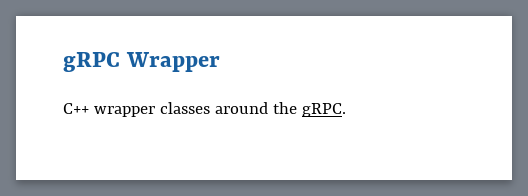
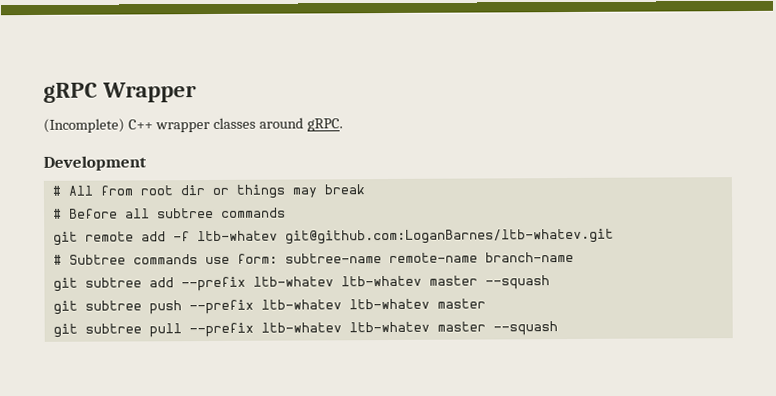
- C++ wrapper classes around the gRPC.
+ (Incomplete) C++ wrapper classes around gRPC.
+ Development
+ # All from root dir or things may break
+ # Before all subtree commands
+ git remote add -f ltb-whatev git@github.com:LoganBarnes/ltb-whatev.git
+ # Subtree commands use form: subtree-name remote-name branch-name
+ git subtree add --prefix ltb-whatev ltb-whatev master --squash
+ git subtree push --prefix ltb-whatev ltb-whatev master
+ git subtree pull --prefix ltb-whatev ltb-whatev master --squash

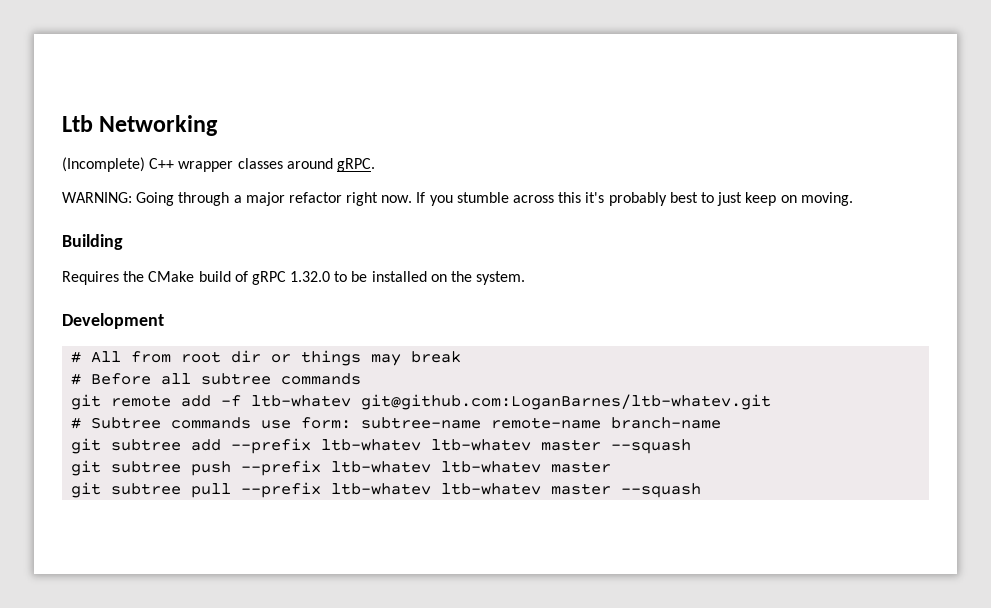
- gRPC Wrapper
+ Ltb Networking
+ WARNING: Going through a major refactor right now. If you stumble across this it's probably best to just keep on moving.
+ Building
+ Requires the CMake build of gRPC 1.32.0 to be installed on the system.

